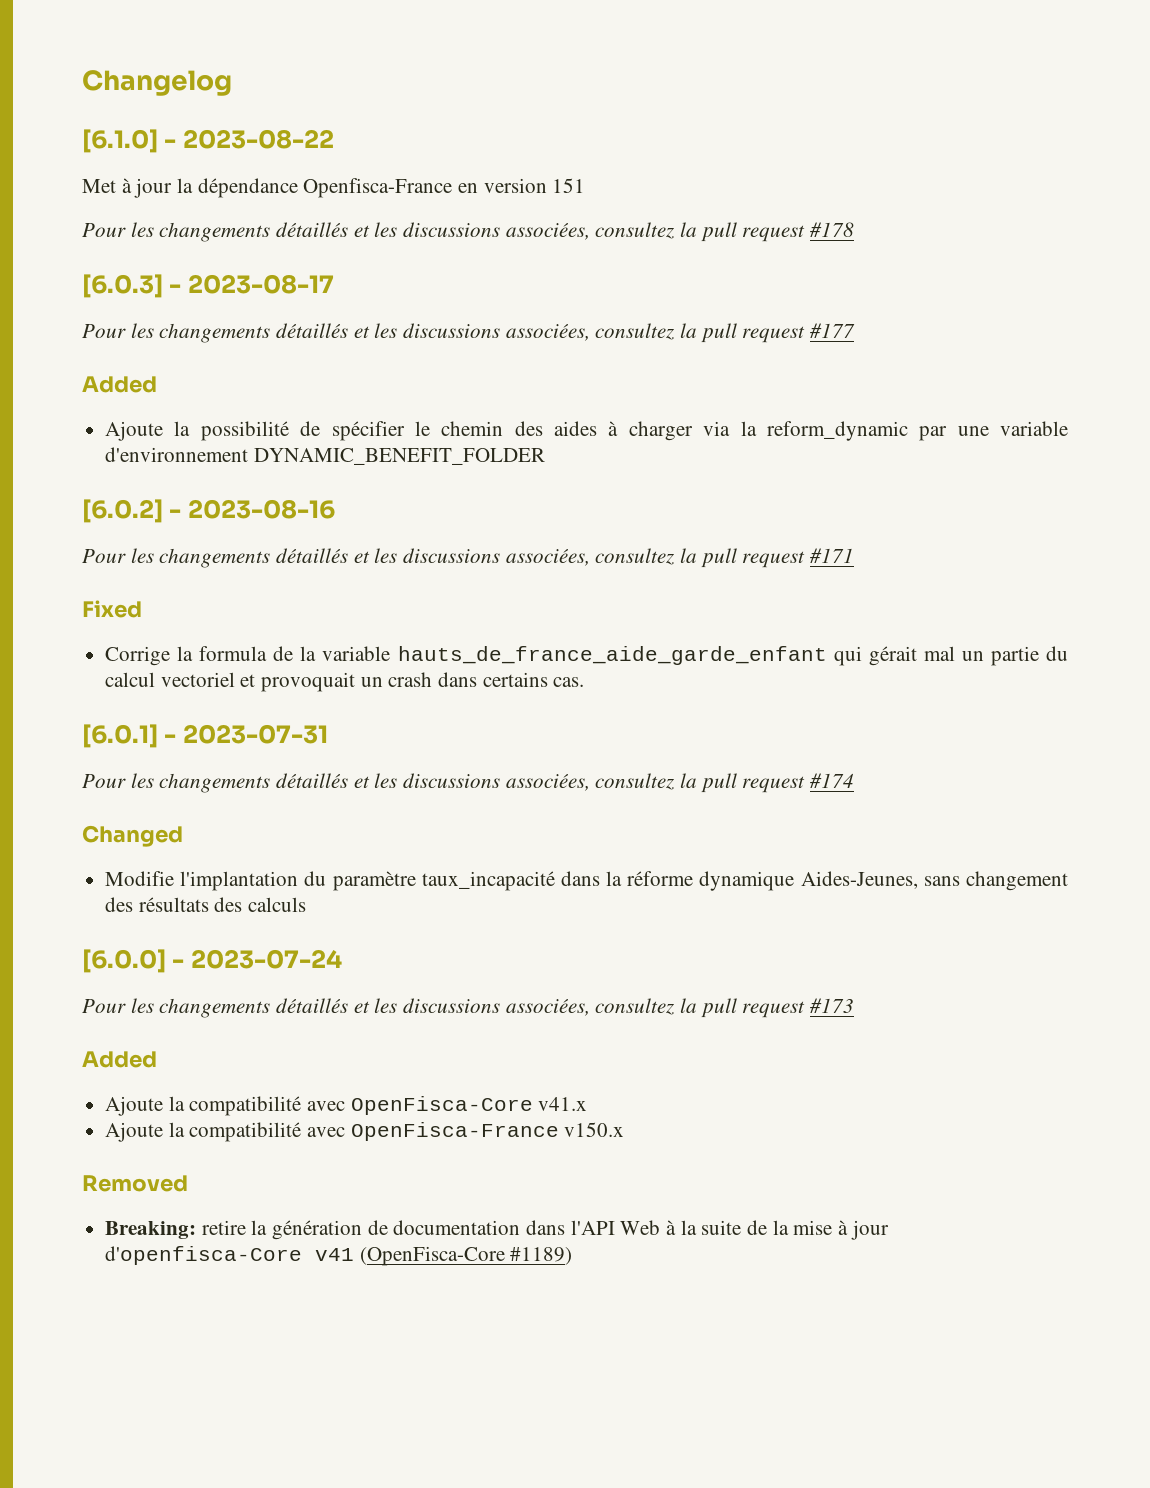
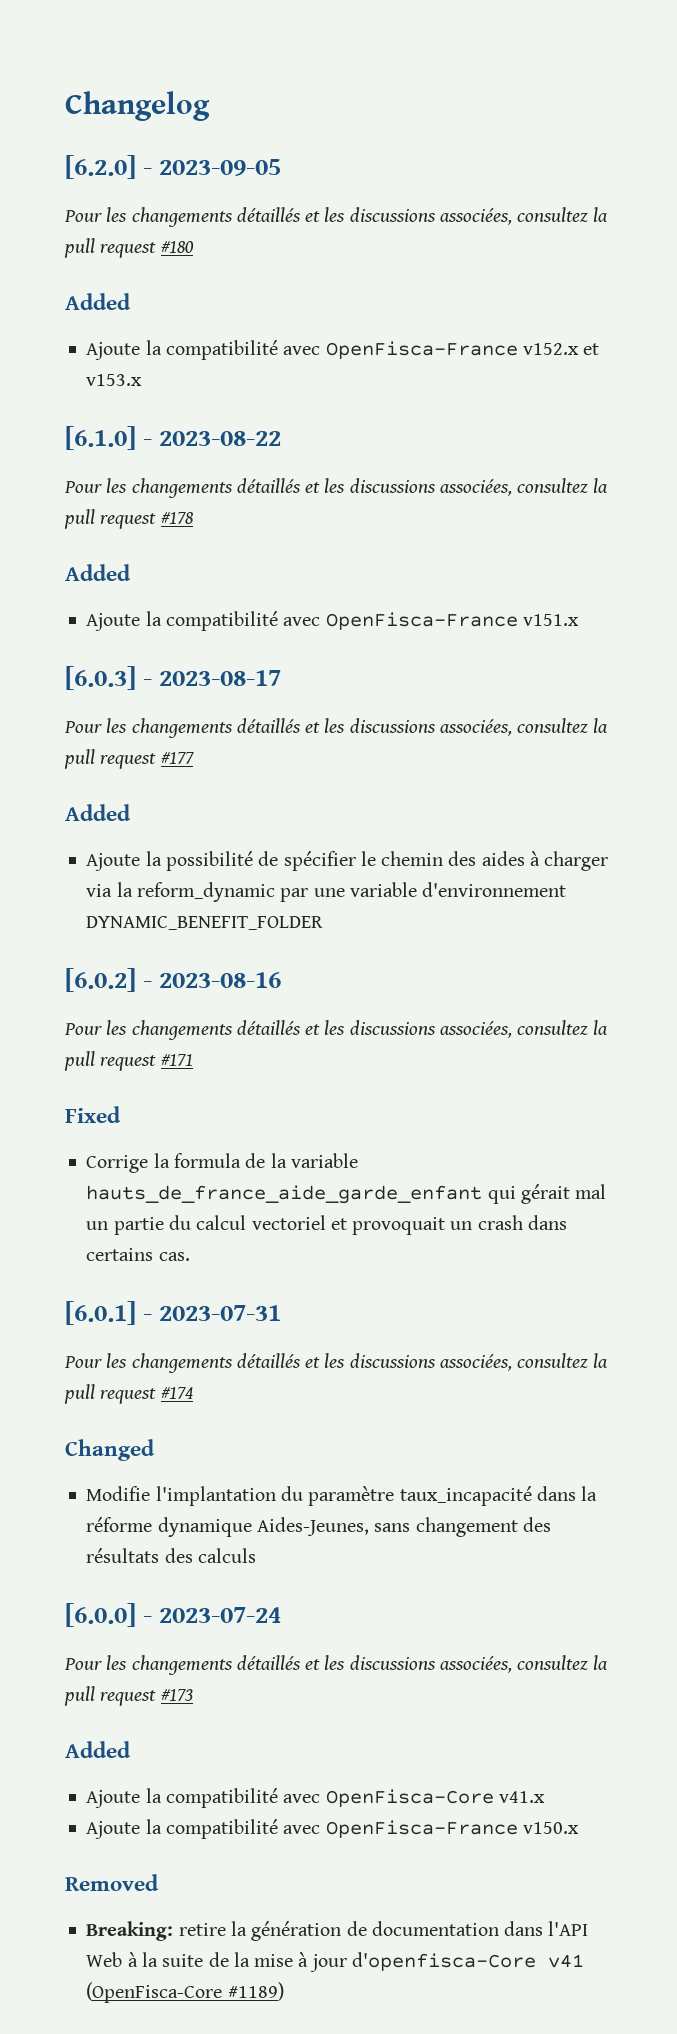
+ [6.2.0] - 2023-09-05
+ Pour les changements détaillés et les discussions associées, consultez la pull request #180
+ Added
+ Ajoute la compatibilité avec OpenFisca-France v152.x et v153.x
  [6.1.0] - 2023-08-22
- Met à jour la dépendance Openfisca-France en version 151
  Pour les changements détaillés et les discussions associées, consultez la pull request #178
+ Added
+ Ajoute la compatibilité avec OpenFisca-France v151.x

